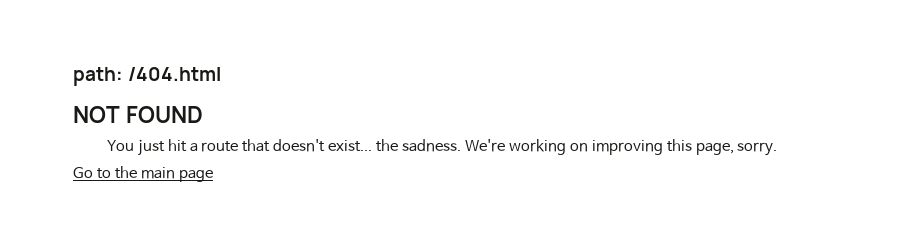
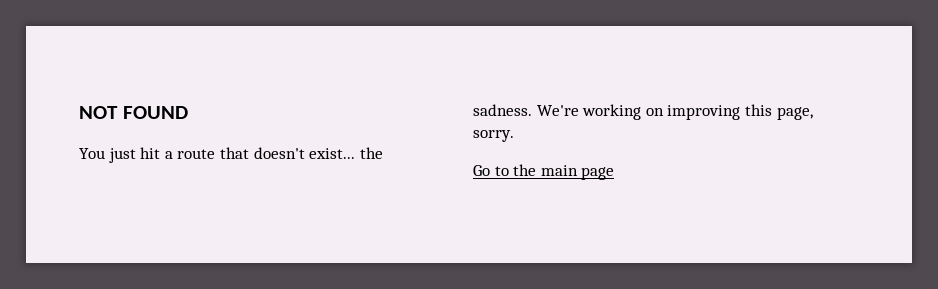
- path: /404.html

